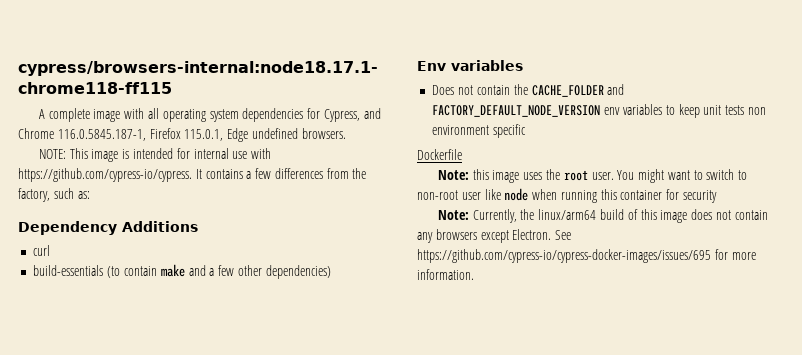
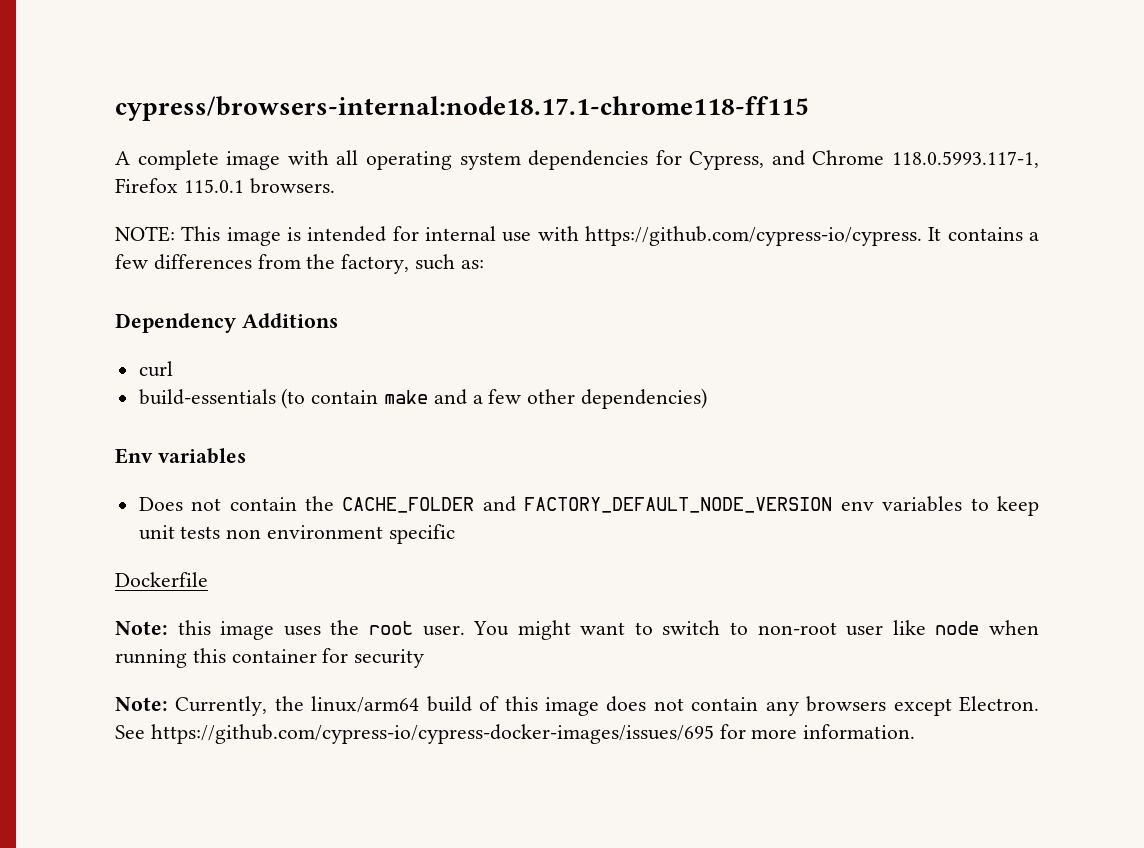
- A complete image with all operating system dependencies for Cypress, and Chrome 116.0.5845.187-1, Firefox 115.0.1, Edge undefined browsers.
+ A complete image with all operating system dependencies for Cypress, and Chrome 118.0.5993.117-1, Firefox 115.0.1 browsers.

